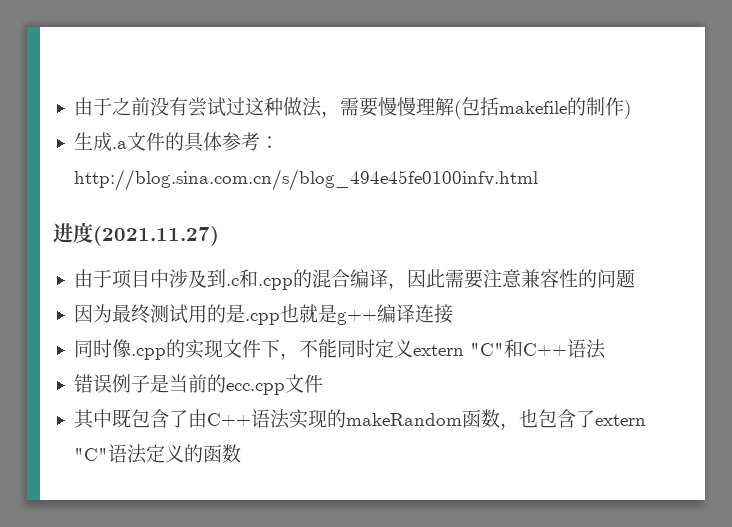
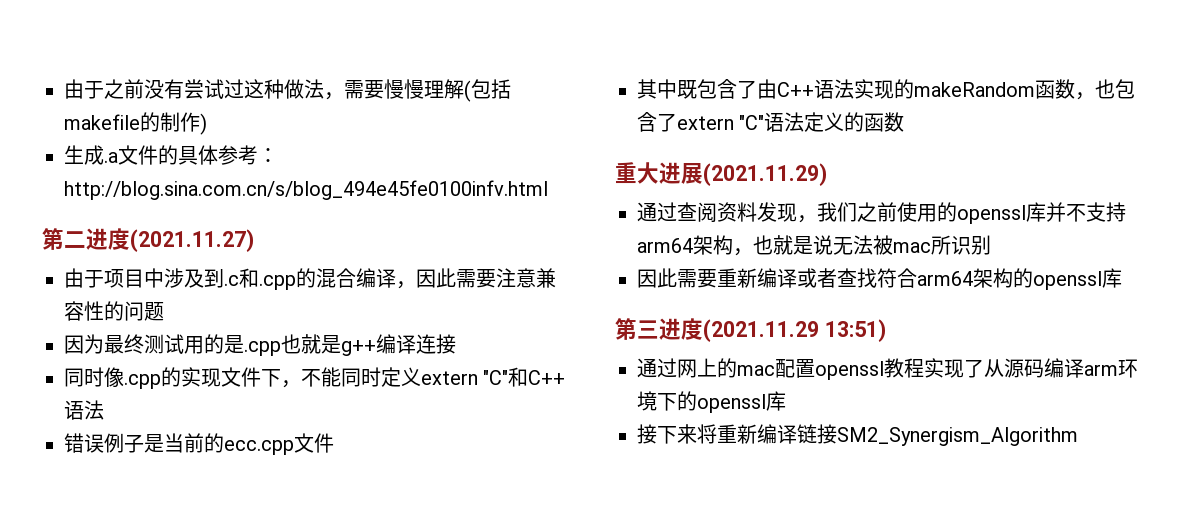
- 进度(2021.11.27)
+ 第二进度(2021.11.27)
+ 重大进展(2021.11.29)
+ 通过查阅资料发现，我们之前使用的openssl库并不支持arm64架构，也就是说无法被mac所识别
+ 因此需要重新编译或者查找符合arm64架构的openssl库
+ 第三进度(2021.11.29 13:51)
+ 通过网上的mac配置openssl教程实现了从源码编译arm环境下的openssl库
+ 接下来将重新编译链接SM2_Synergism_Algorithm

